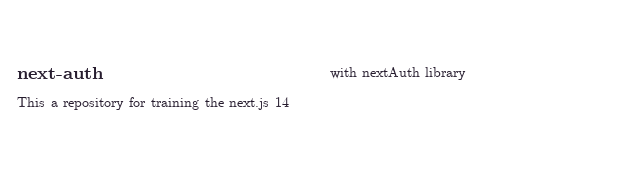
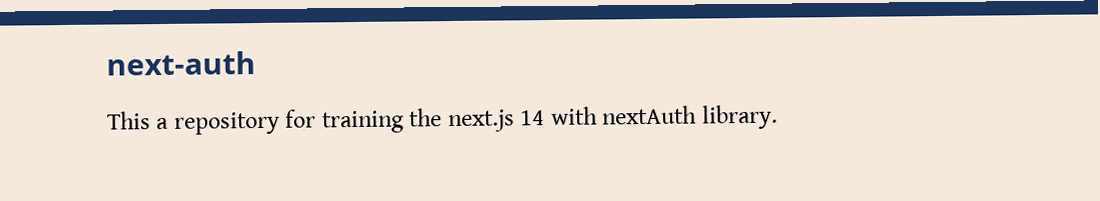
- This a repository for training the next.js 14 with nextAuth library
+ This a repository for training the next.js 14 with nextAuth library.

